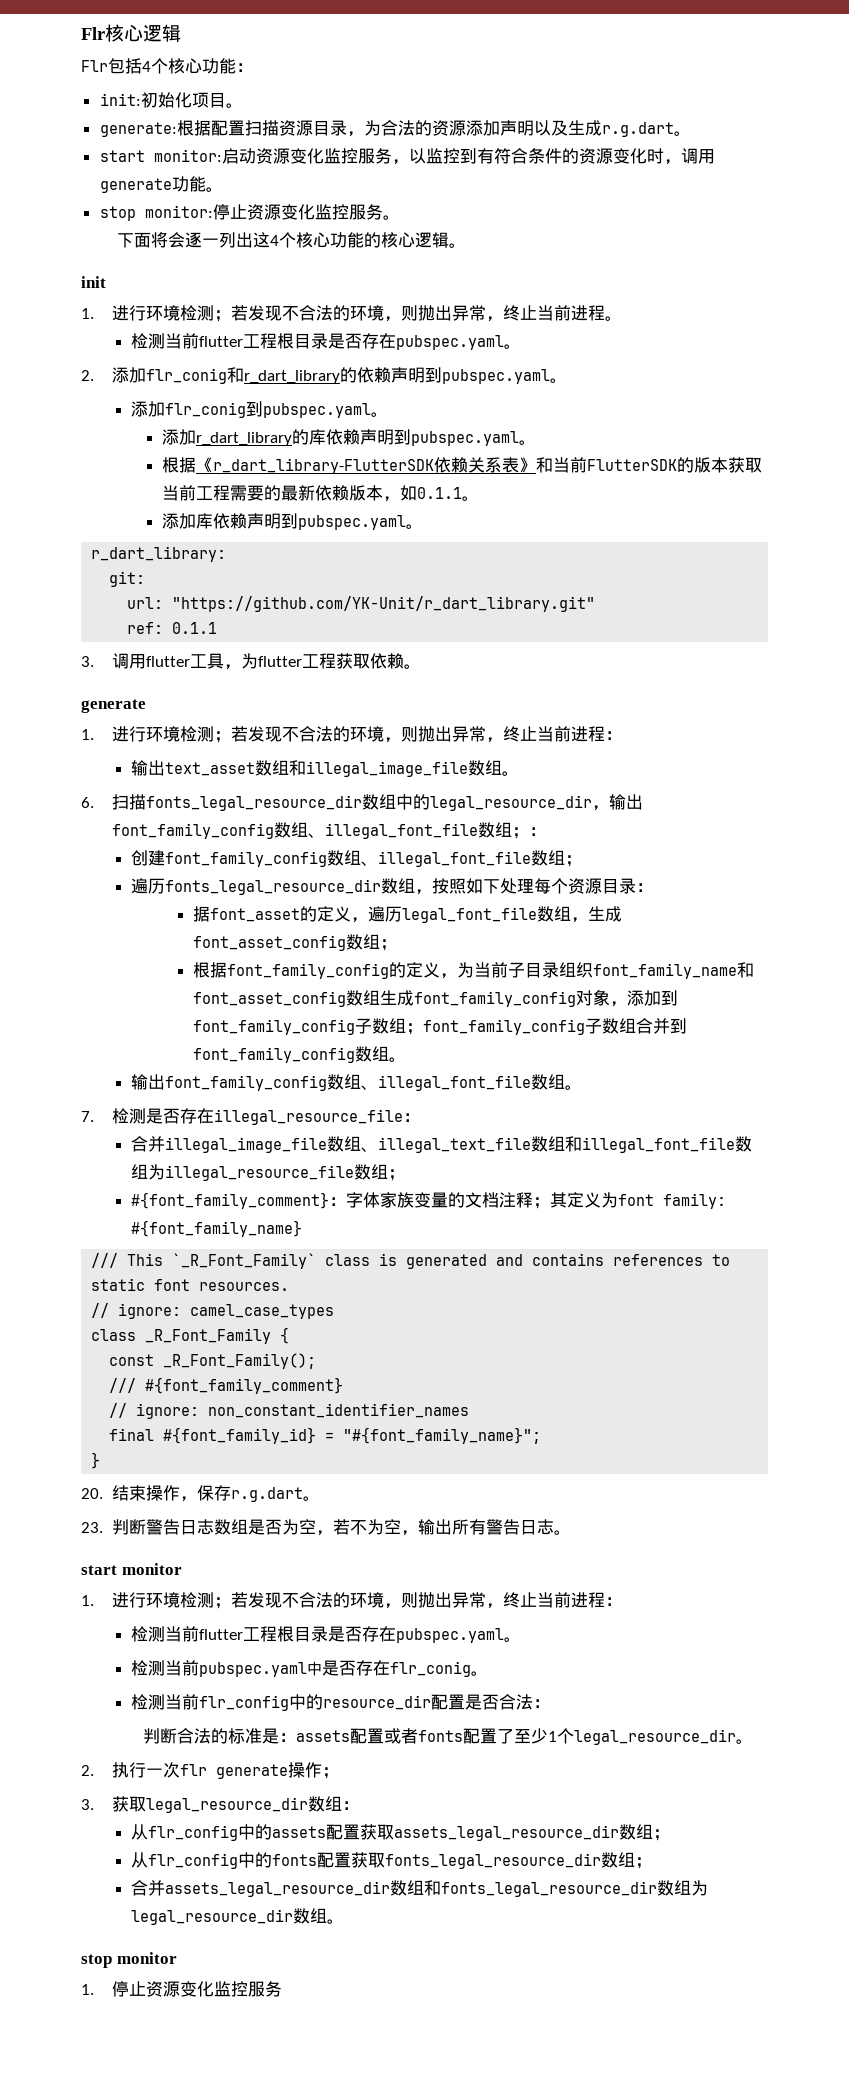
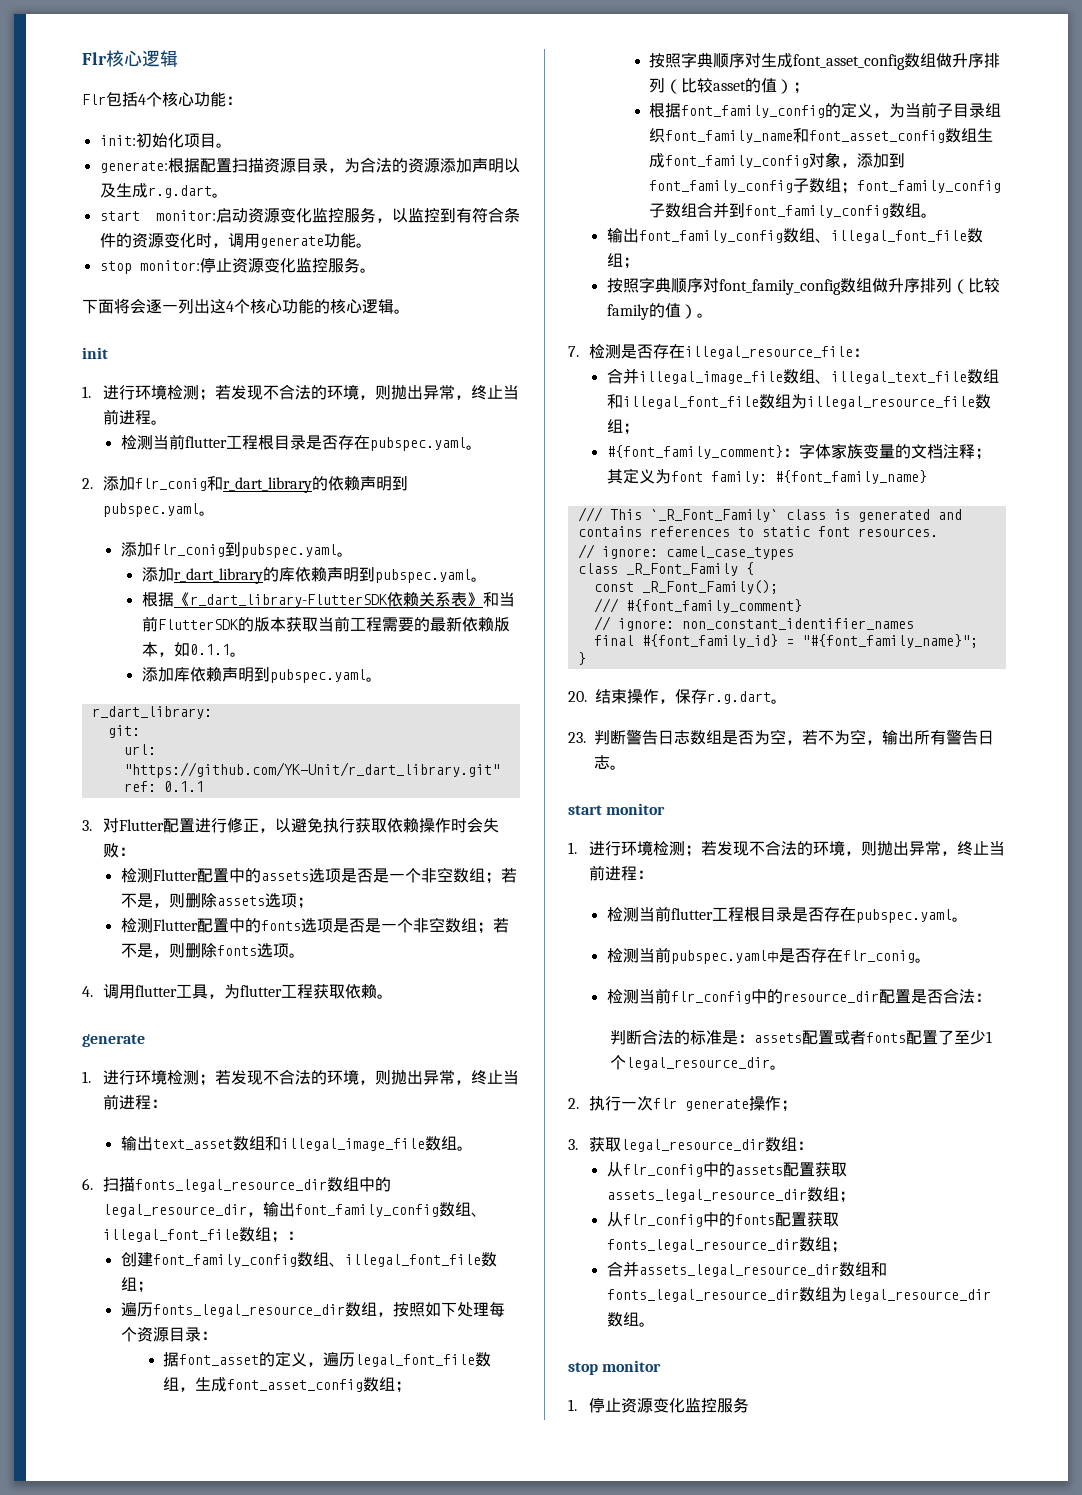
- 3.调用flutter工具，为flutter工程获取依赖。
+ 3.对Flutter配置进行修正，以避免执行获取依赖操作时会失败：
+ 检测Flutter配置中的assets选项是否是一个非空数组；若不是，则删除assets选项；
+ 检测Flutter配置中的fonts选项是否是一个非空数组；若不是，则删除fonts选项。
+ 4.调用flutter工具，为flutter工程获取依赖。
+ 按照字典顺序对生成font_asset_config数组做升序排列（比较asset的值）；
  根据font_family_config的定义，为当前子目录组织font_family_name和font_asset_config数组生成font_family_config对象，添加到font_family_config子数组；font_family_config子数组合并到font_family_config数组。
- 输出font_family_config数组、illegal_font_file数组。
+ 输出font_family_config数组、illegal_font_file数组；
+ 按照字典顺序对font_family_config数组做升序排列（比较family的值）。

